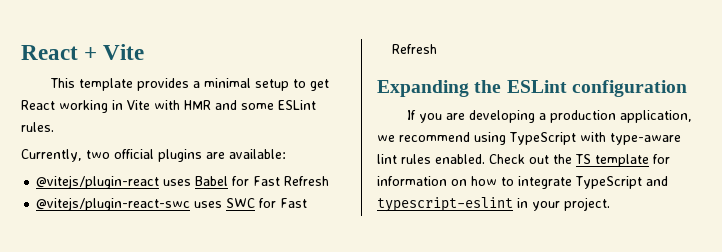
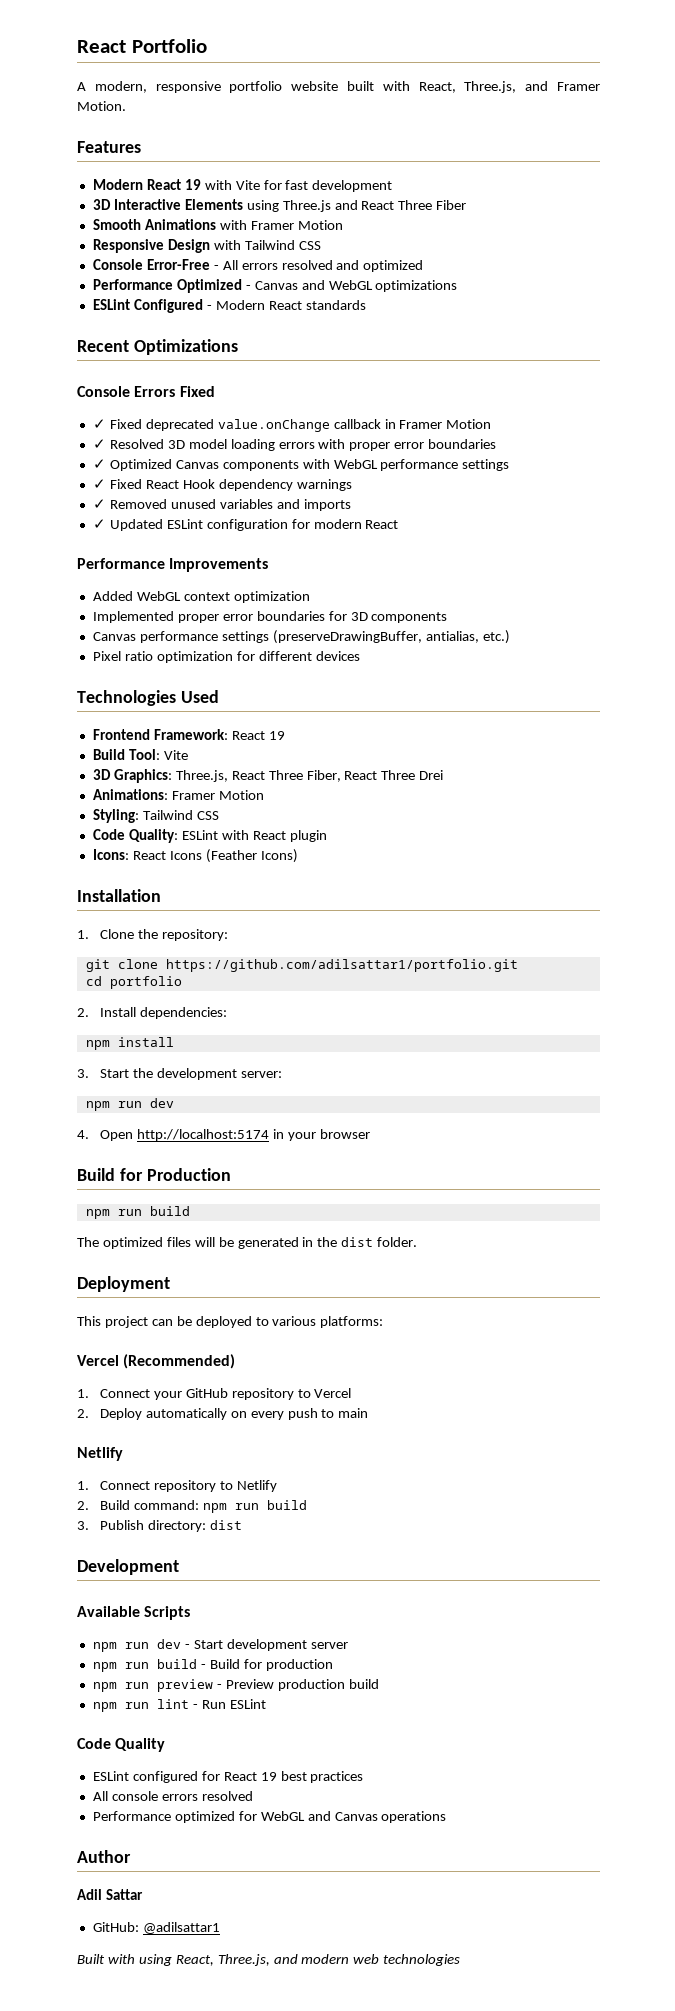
- React + Vite
- This template provides a minimal setup to get React working in Vite with HMR and some ESLint rules.
- Currently, two official plugins are available:
- @vitejs/plugin-react uses Babel for Fast Refresh
- @vitejs/plugin-react-swc uses SWC for Fast Refresh
- Expanding the ESLint configuration
- If you are developing a production application, we recommend using TypeScript with type-aware lint rules enabled. Check out the TS template for information on how to integrate TypeScript and typescript-eslint in your project.
+ React Portfolio
+ A modern, responsive portfolio website built with React, Three.js, and Framer Motion.
+ Features
+ Modern React 19 with Vite for fast development
+ 3D Interactive Elements using Three.js and React Three Fiber
+ Smooth Animations with Framer Motion
+ Responsive Design with Tailwind CSS
+ Console Error-Free - All errors resolved and optimized
+ Performance Optimized - Canvas and WebGL optimizations
+ ESLint Configured - Modern React standards
+ Recent Optimizations
+ Console Errors Fixed
+ ✓ Fixed deprecated value.onChange callback in Framer Motion
+ ✓ Resolved 3D model loading errors with proper error boundaries
+ ✓ Optimized Canvas components with WebGL performance settings
+ ✓ Fixed React Hook dependency warnings
+ ✓ Removed unused variables and imports
+ ✓ Updated ESLint configuration for modern React
+ Performance Improvements
+ Added WebGL context optimization
+ Implemented proper error boundaries for 3D components
+ Canvas performance settings (preserveDrawingBuffer, antialias, etc.)
+ Pixel ratio optimization for different devices
+ Technologies Used
+ Frontend Framework: React 19
+ Build Tool: Vite
+ 3D Graphics: Three.js, React Three Fiber, React Three Drei
+ Animations: Framer Motion
+ Styling: Tailwind CSS
+ Code Quality: ESLint with React plugin
+ Icons: React Icons (Feather Icons)
+ Installation
+ 1. Clone the repository:
+ git clone https://github.com/adilsattar1/portfolio.git
+ cd portfolio
+ 2. Install dependencies:
+ npm install
+ 3. Start the development server:
+ npm run dev
+ 4. Open http://localhost:5174 in your browser
+ Build for Production
+ npm run build
+ The optimized files will be generated in the dist folder.
+ Deployment
+ This project can be deployed to various platforms:
+ Vercel (Recommended)
+ 1. Connect your GitHub repository to Vercel
+ 2. Deploy automatically on every push to main
+ Netlify
+ 1. Connect repository to Netlify
+ 2. Build command: npm run build
+ 3. Publish directory: dist
+ Development
+ Available Scripts
+ npm run dev - Start development server
+ npm run build - Build for production
+ npm run preview - Preview production build
+ npm run lint - Run ESLint
+ Code Quality
+ ESLint configured for React 19 best practices
+ All console errors resolved
+ Performance optimized for WebGL and Canvas operations
+ Author
+ Adil Sattar
+ GitHub: @adilsattar1
+ Built with using React, Three.js, and modern web technologies

